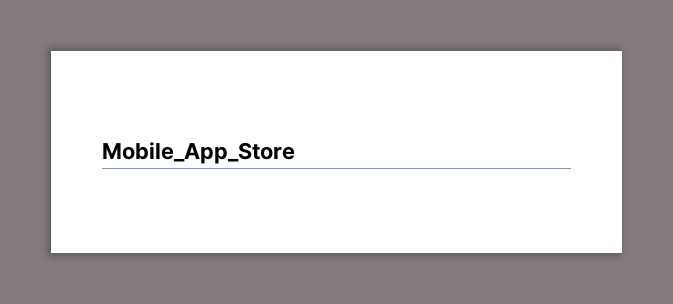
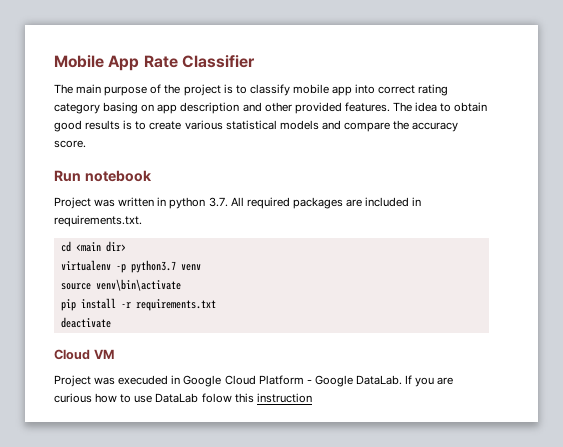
- Mobile_App_Store
+ Mobile App Rate Classifier
+ The main purpose of the project is to classify mobile app into correct rating category basing on app description and other provided features. The idea to obtain good results is to create various statistical models and compare the accuracy score.
+ Run notebook
+ Project was written in python 3.7. All required packages are included in requirements.txt.
+ cd <main dir>
+ virtualenv -p python3.7 venv
+ source venv\bin\activate
+ pip install -r requirements.txt
+ deactivate
+ Cloud VM
+ Project was execuded in Google Cloud Platform - Google DataLab. If you are curious how to use DataLab folow this instruction

